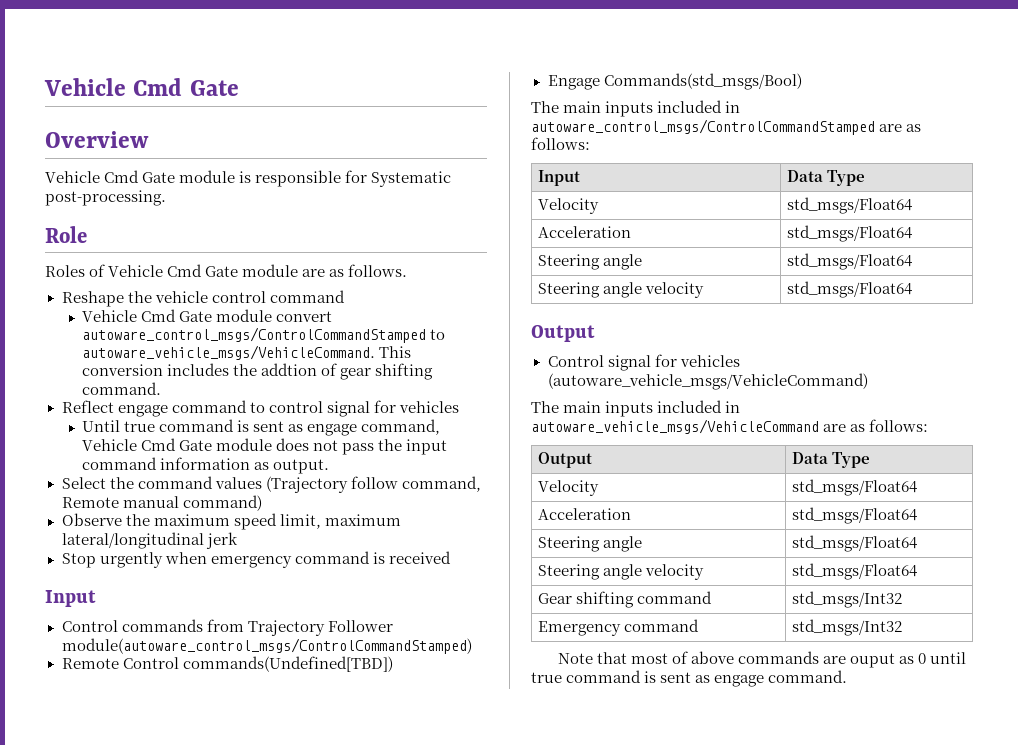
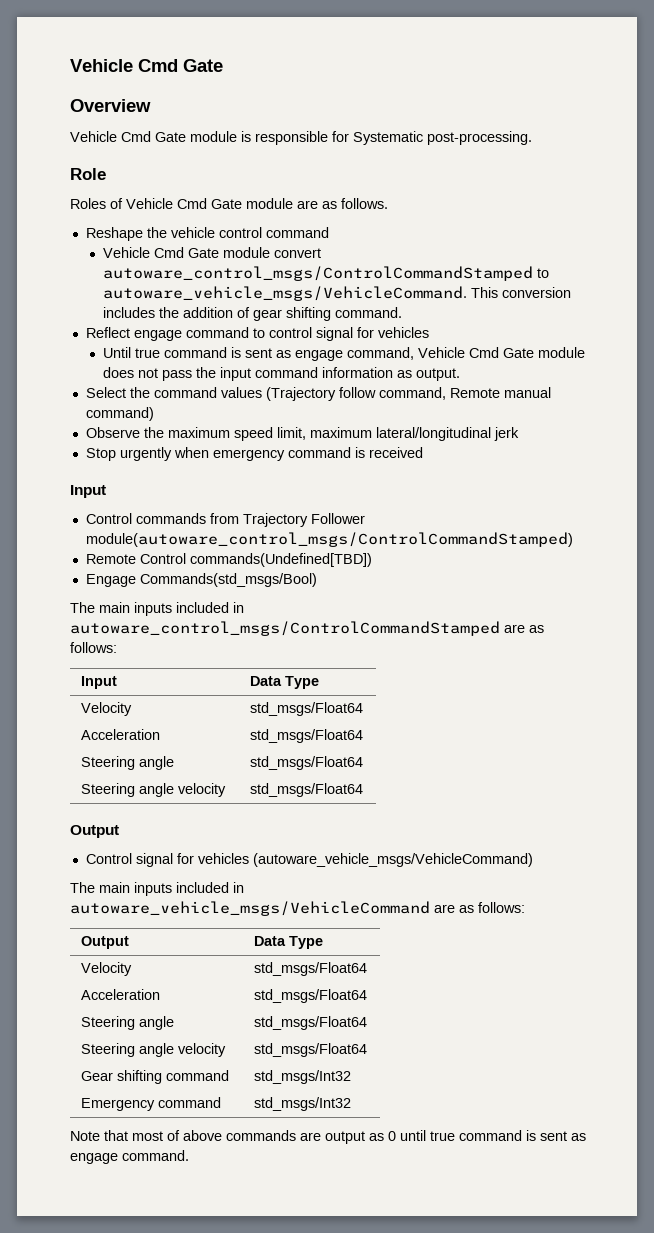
- This conversion includes the addtion of gear shifting command.
+ This conversion includes the addition of gear shifting command.
- Note that most of above commands are ouput as 0 until true command is sent as engage command.
+ Note that most of above commands are output as 0 until true command is sent as engage command.

